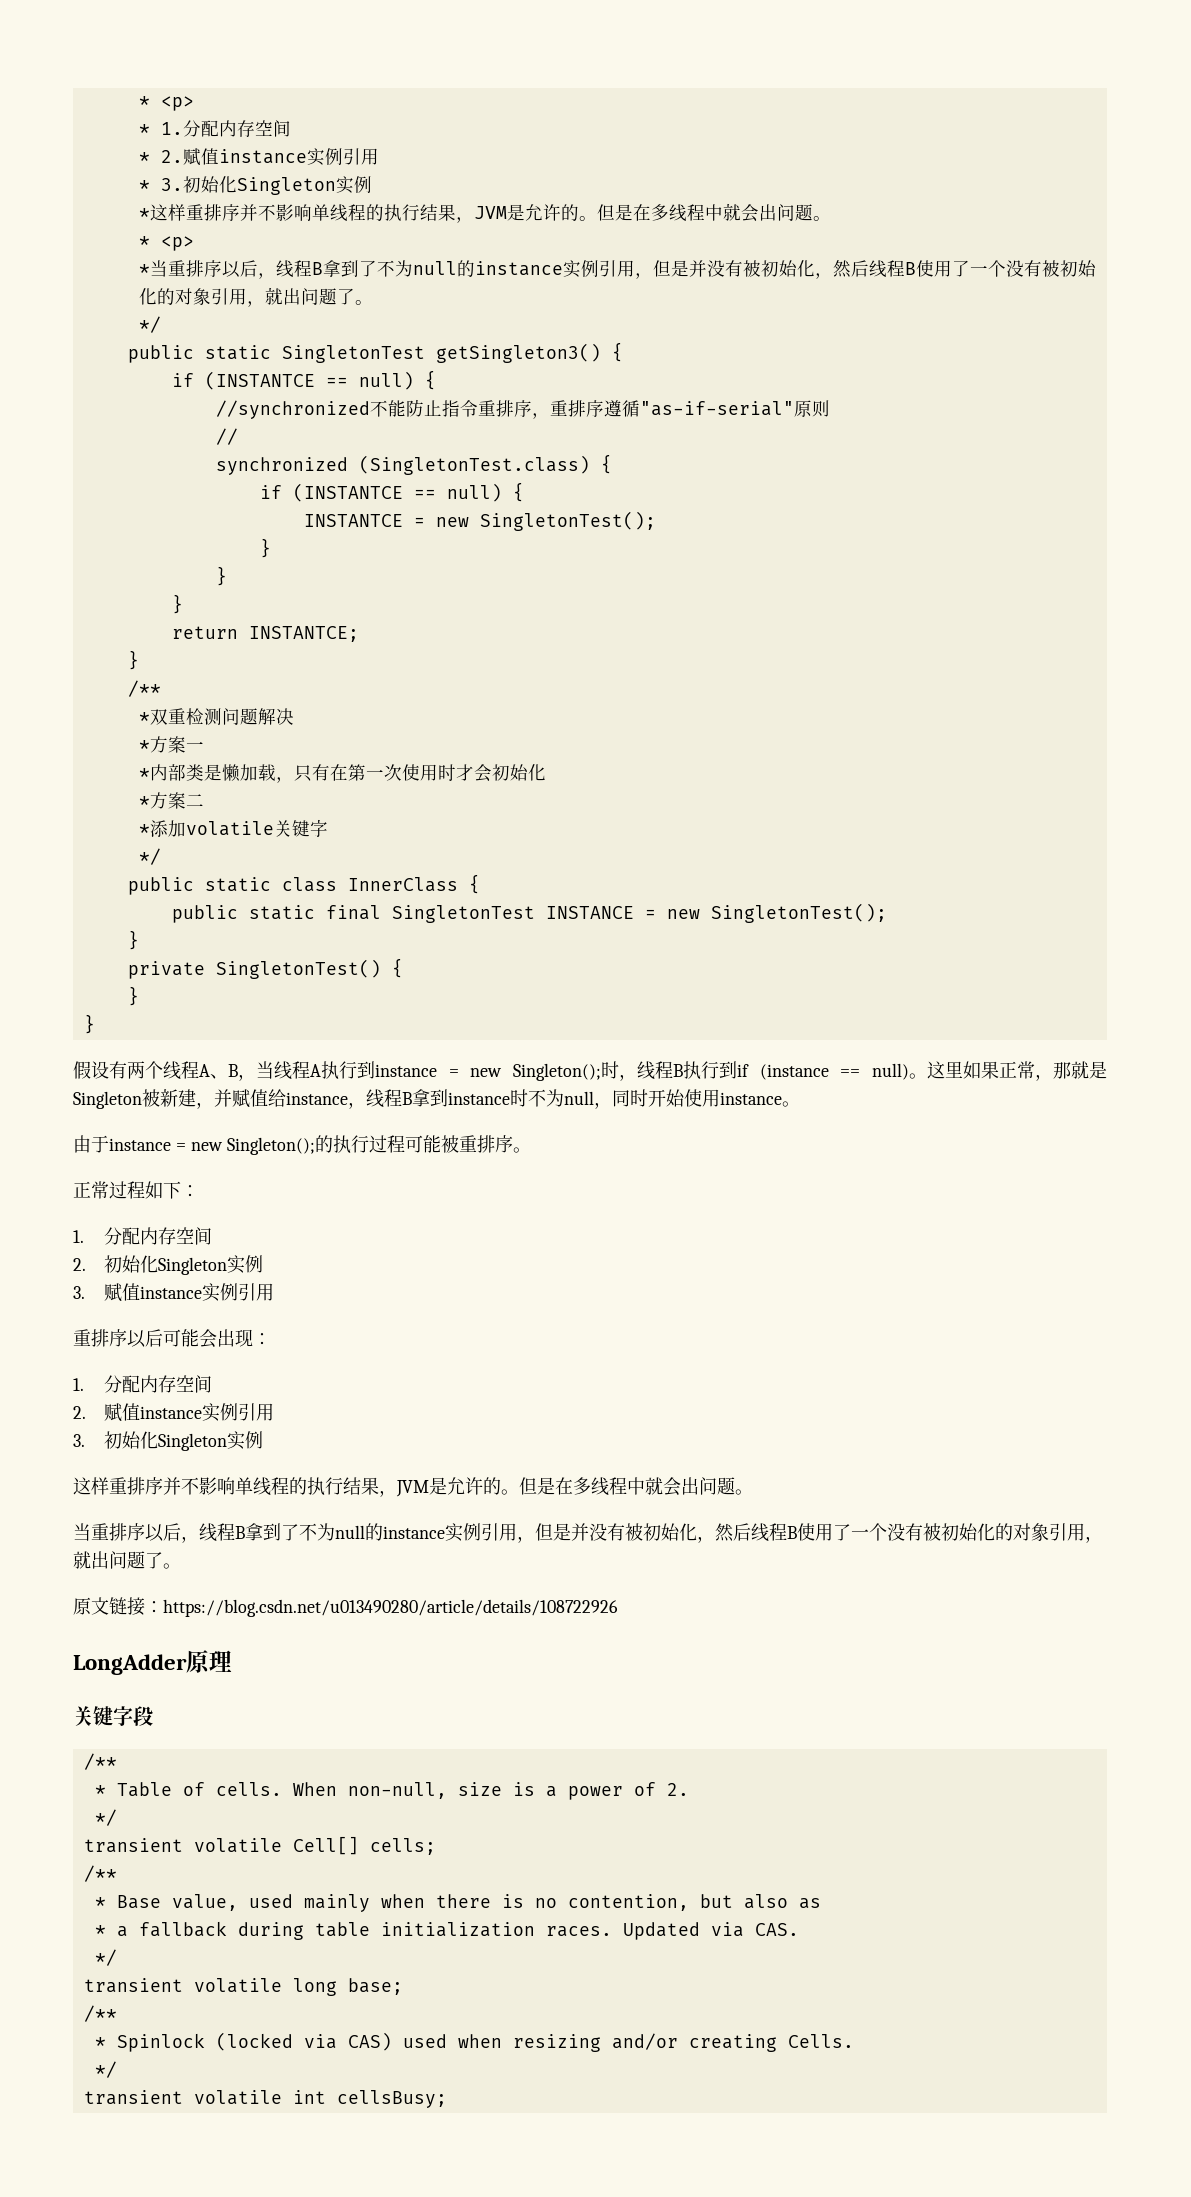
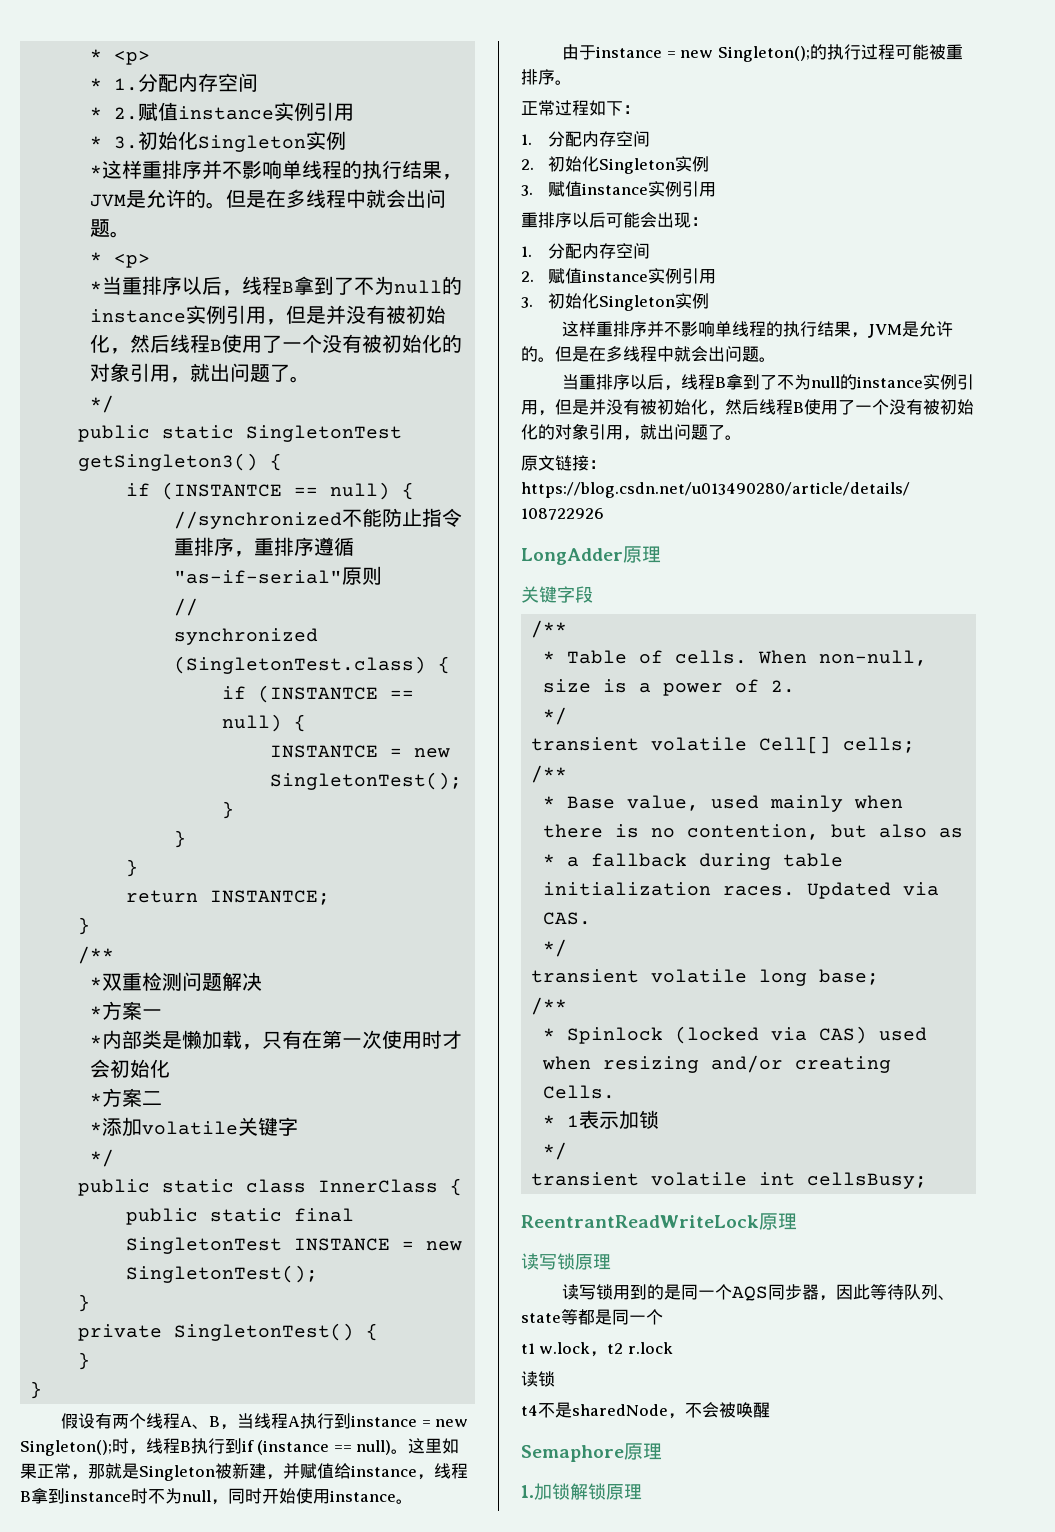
+ * 1表示加锁
+ ReentrantReadWriteLock原理
+ 读写锁原理
+ 读写锁用到的是同一个AQS同步器，因此等待队列、state等都是同一个
+ t1 w.lock，t2 r.lock
+ 读锁
+ t4不是sharedNode，不会被唤醒
+ Semaphore原理
+ 1.加锁解锁原理

